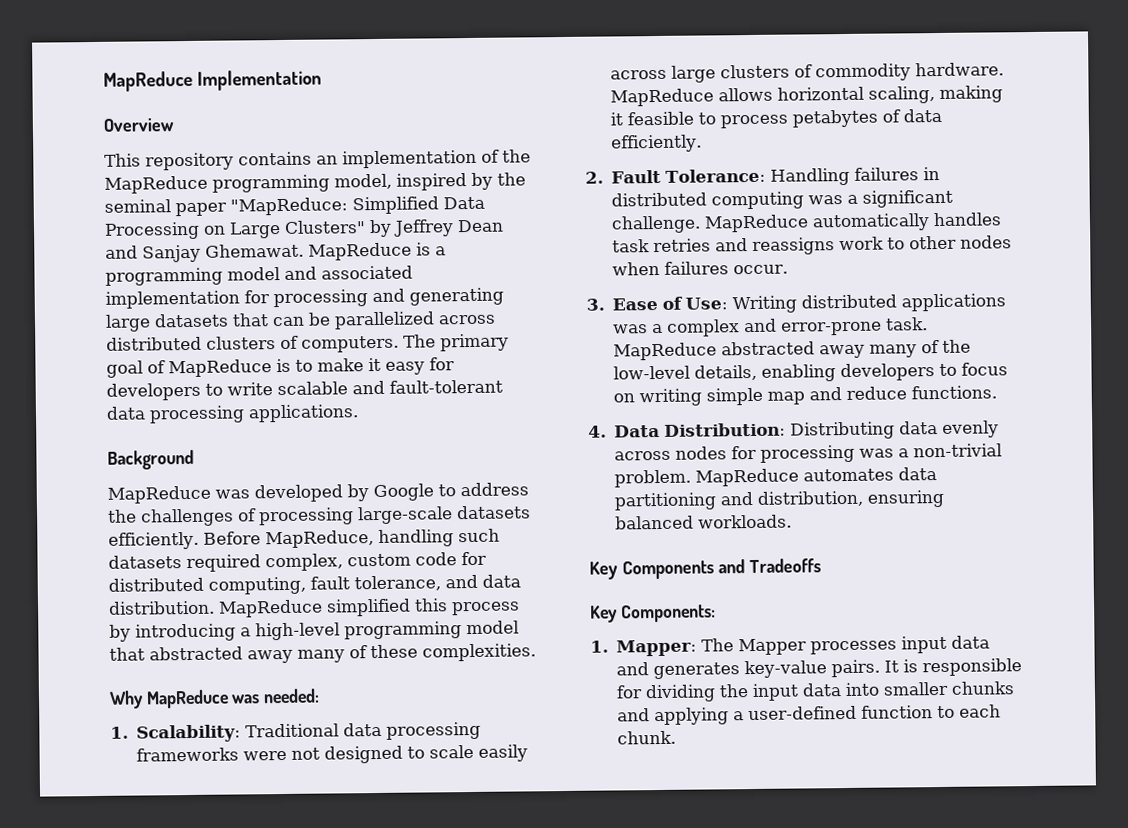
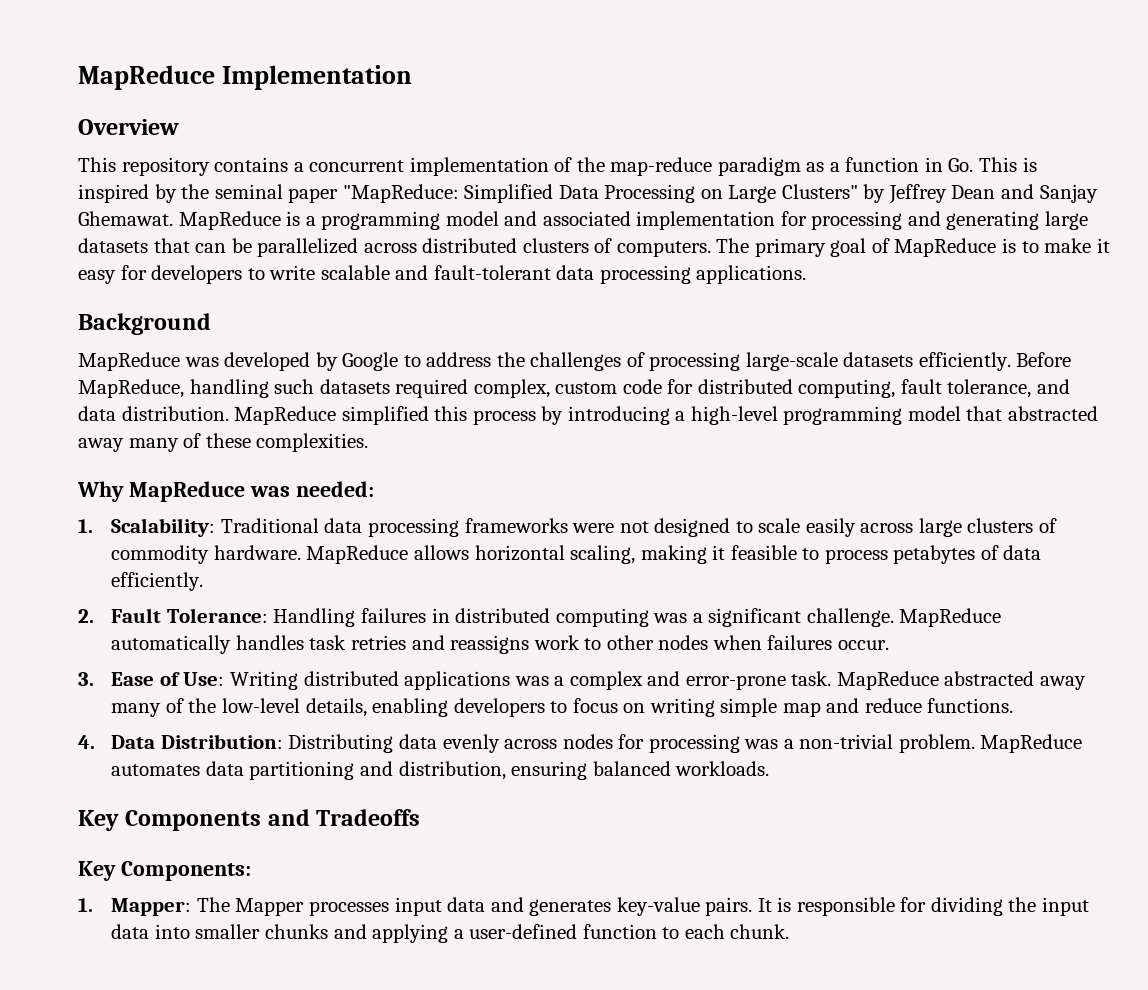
- This repository contains an implementation of the MapReduce programming model, inspired by the seminal paper "MapReduce: Simplified Data Processing on Large Clusters" by Jeffrey Dean and Sanjay Ghemawat.
+ This repository contains a concurrent implementation of the map-reduce paradigm as a function in Go. This is inspired by the seminal paper "MapReduce: Simplified Data Processing on Large Clusters" by Jeffrey Dean and Sanjay Ghemawat.

